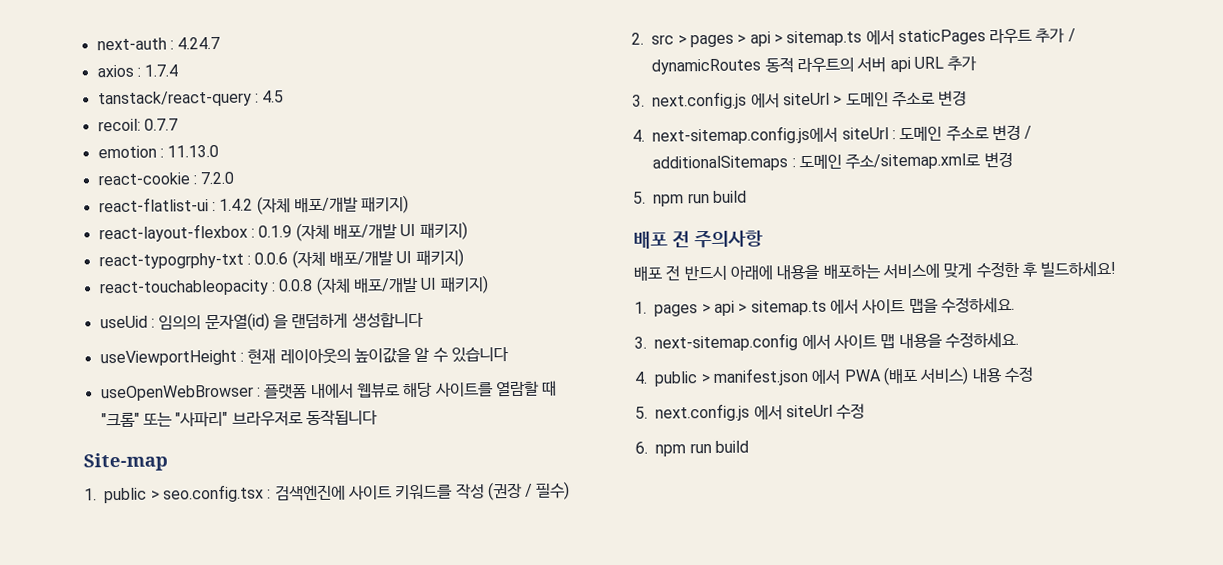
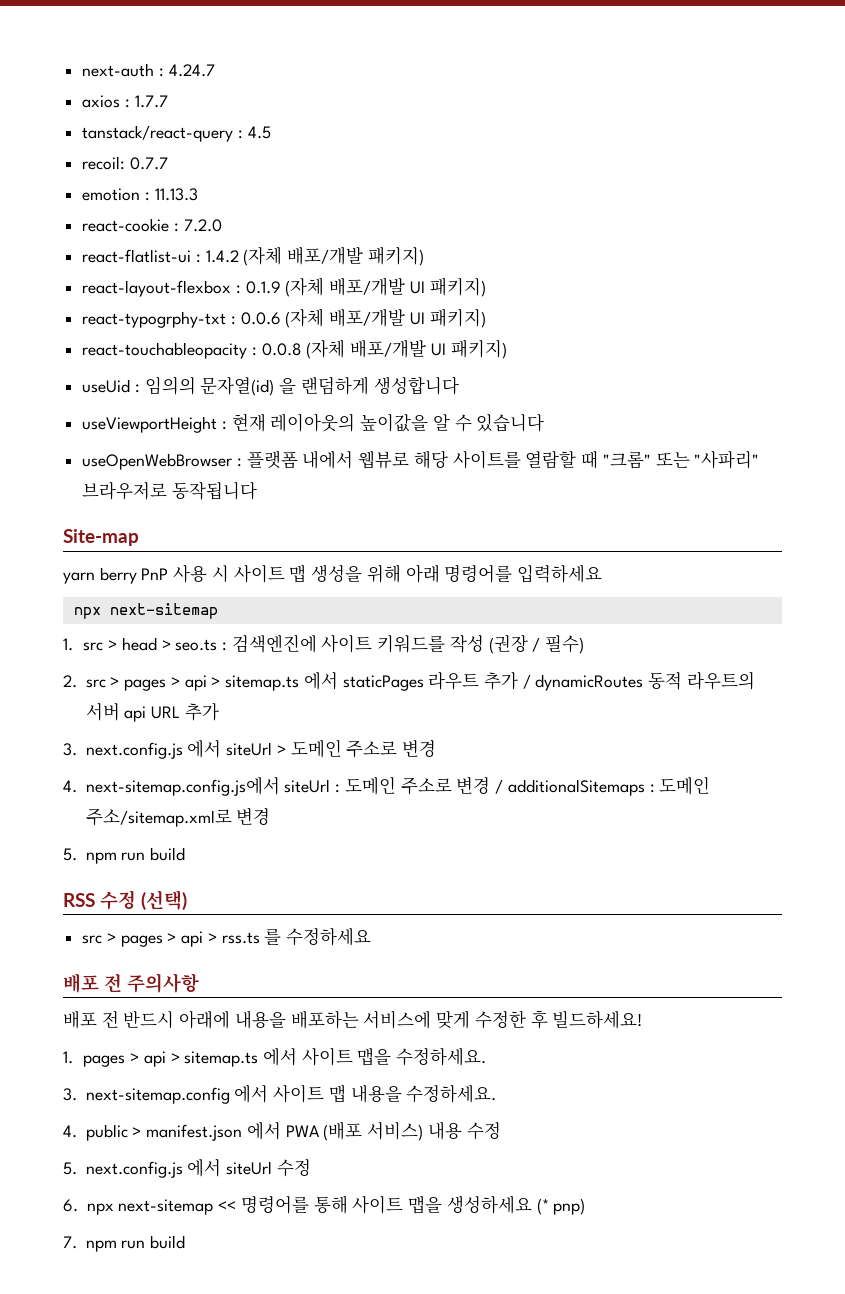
- axios : 1.7.4
+ axios : 1.7.7
- emotion : 11.13.0
+ emotion : 11.13.3
- 1. public > seo.config.tsx : 검색엔진에 사이트 키워드를 작성 (권장 / 필수)
+ yarn berry PnP 사용 시 사이트 맵 생성을 위해 아래 명령어를 입력하세요
+ npx next-sitemap
+ 1. src > head > seo.ts : 검색엔진에 사이트 키워드를 작성 (권장 / 필수)
+ RSS 수정 (선택)
+ src > pages > api > rss.ts 를 수정하세요
- 6. npm run build
+ 6. npx next-sitemap << 명령어를 통해 사이트 맵을 생성하세요 (* pnp)
+ 7. npm run build

